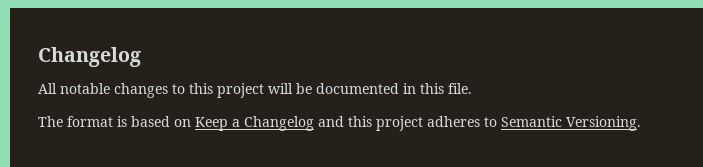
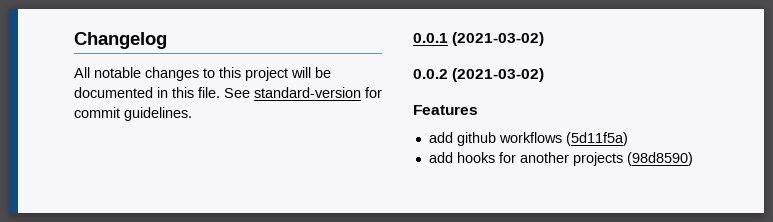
- All notable changes to this project will be documented in this file.
- The format is based on Keep a Changelog and this project adheres to Semantic Versioning.
+ All notable changes to this project will be documented in this file. See standard-version for commit guidelines.
+ 0.0.1 (2021-03-02)
+ 0.0.2 (2021-03-02)
+ Features
+ add github workflows (5d11f5a)
+ add hooks for another projects (98d8590)

